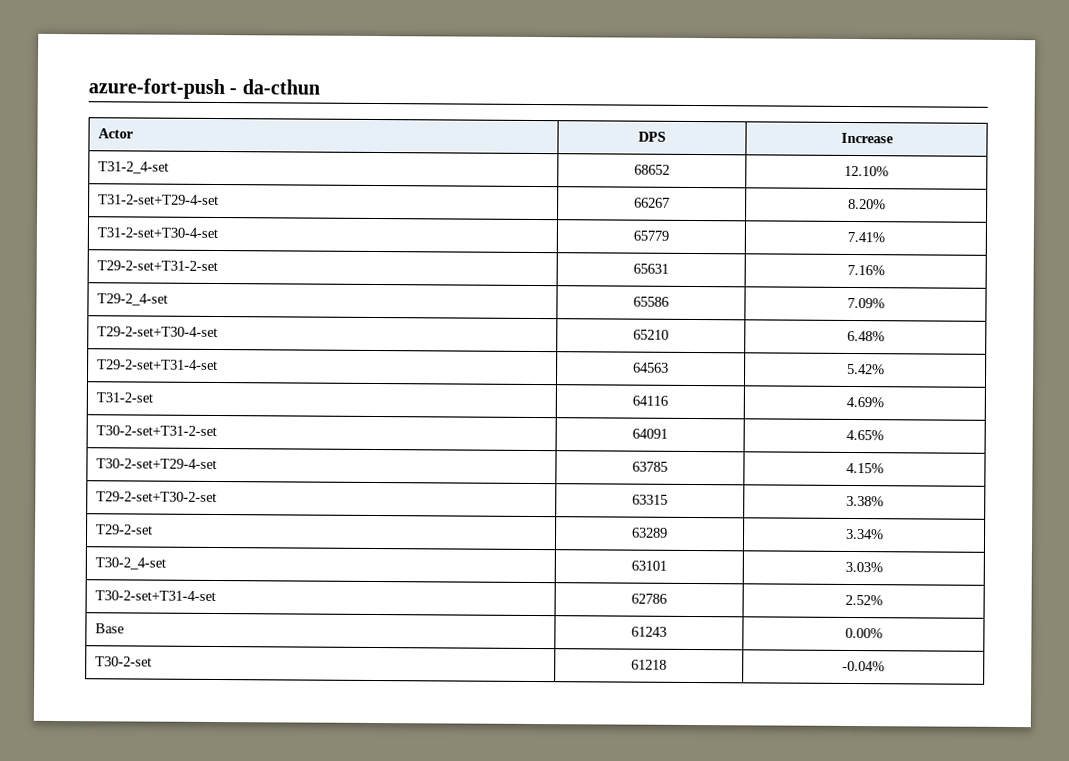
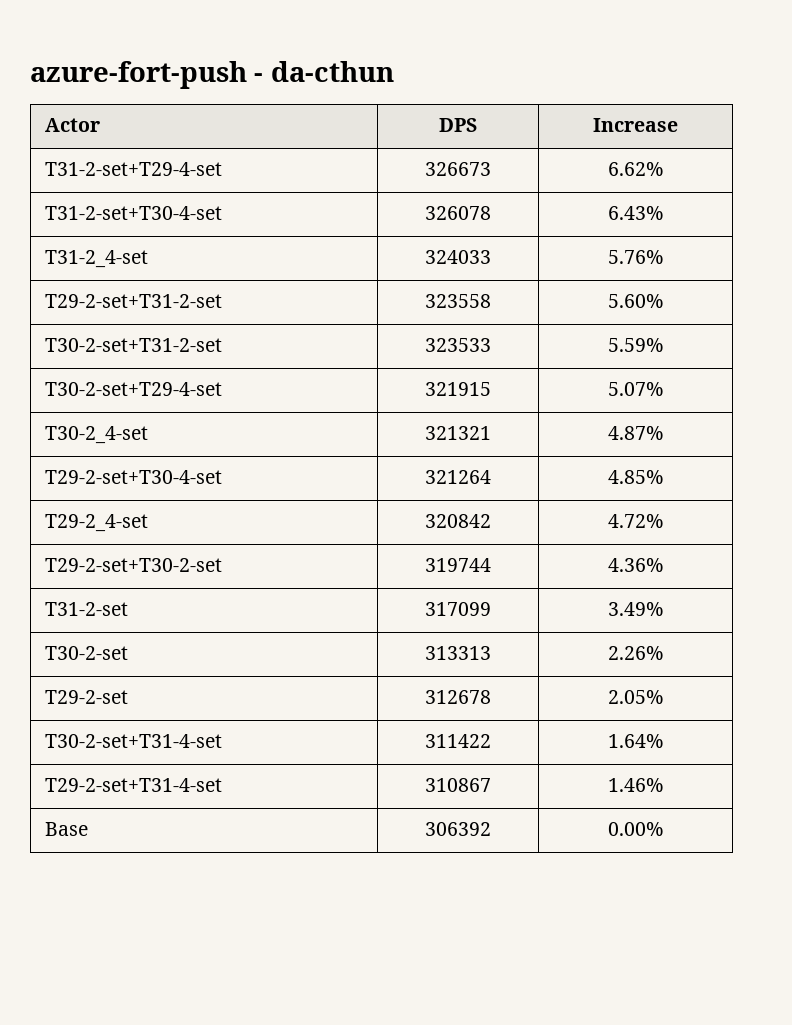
- T31-2_4-set | 68652 | 12.10%
- T31-2-set+T29-4-set | 66267 | 8.20%
+ T31-2-set+T29-4-set | 326673 | 6.62%
- T31-2-set+T30-4-set | 65779 | 7.41%
- T29-2-set+T31-2-set | 65631 | 7.16%
- T29-2_4-set | 65586 | 7.09%
- T29-2-set+T30-4-set | 65210 | 6.48%
- T29-2-set+T31-4-set | 64563 | 5.42%
- T31-2-set | 64116 | 4.69%
- T30-2-set+T31-2-set | 64091 | 4.65%
- T30-2-set+T29-4-set | 63785 | 4.15%
- T29-2-set+T30-2-set | 63315 | 3.38%
- T29-2-set | 63289 | 3.34%
- T30-2_4-set | 63101 | 3.03%
- T30-2-set+T31-4-set | 62786 | 2.52%
+ T31-2-set+T30-4-set | 326078 | 6.43%
+ T31-2_4-set | 324033 | 5.76%
+ T29-2-set+T31-2-set | 323558 | 5.60%
+ T30-2-set+T31-2-set | 323533 | 5.59%
+ T30-2-set+T29-4-set | 321915 | 5.07%
+ T30-2_4-set | 321321 | 4.87%
+ T29-2-set+T30-4-set | 321264 | 4.85%
+ T29-2_4-set | 320842 | 4.72%
+ T29-2-set+T30-2-set | 319744 | 4.36%
+ T31-2-set | 317099 | 3.49%
+ T30-2-set | 313313 | 2.26%
+ T29-2-set | 312678 | 2.05%
+ T30-2-set+T31-4-set | 311422 | 1.64%
+ T29-2-set+T31-4-set | 310867 | 1.46%
- Base | 61243 | 0.00%
+ Base | 306392 | 0.00%
- T30-2-set | 61218 | -0.04%

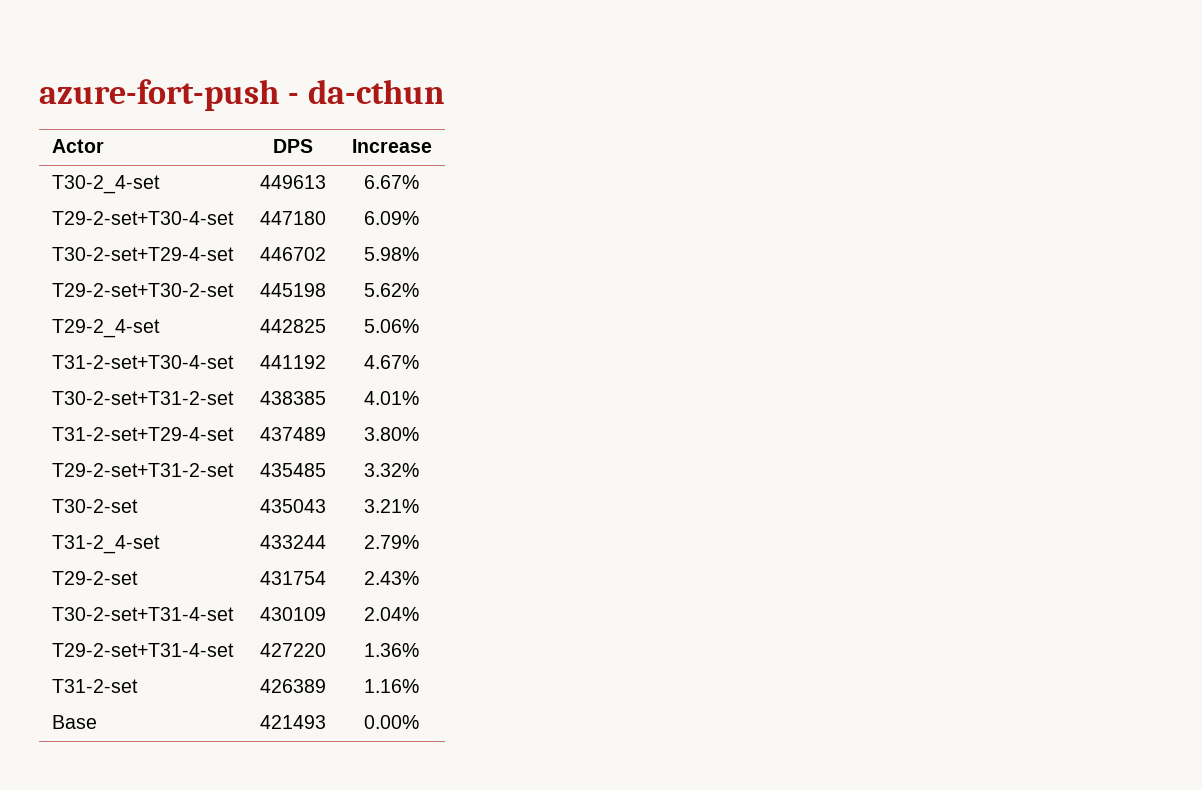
- T31-2-set+T29-4-set | 326673 | 6.62%
- T31-2-set+T30-4-set | 326078 | 6.43%
- T31-2_4-set | 324033 | 5.76%
- T29-2-set+T31-2-set | 323558 | 5.60%
- T30-2-set+T31-2-set | 323533 | 5.59%
- T30-2-set+T29-4-set | 321915 | 5.07%
- T30-2_4-set | 321321 | 4.87%
- T29-2-set+T30-4-set | 321264 | 4.85%
- T29-2_4-set | 320842 | 4.72%
- T29-2-set+T30-2-set | 319744 | 4.36%
- T31-2-set | 317099 | 3.49%
- T30-2-set | 313313 | 2.26%
- T29-2-set | 312678 | 2.05%
- T30-2-set+T31-4-set | 311422 | 1.64%
- T29-2-set+T31-4-set | 310867 | 1.46%
+ T30-2_4-set | 449613 | 6.67%
+ T29-2-set+T30-4-set | 447180 | 6.09%
+ T30-2-set+T29-4-set | 446702 | 5.98%
+ T29-2-set+T30-2-set | 445198 | 5.62%
+ T29-2_4-set | 442825 | 5.06%
+ T31-2-set+T30-4-set | 441192 | 4.67%
+ T30-2-set+T31-2-set | 438385 | 4.01%
+ T31-2-set+T29-4-set | 437489 | 3.80%
+ T29-2-set+T31-2-set | 435485 | 3.32%
+ T30-2-set | 435043 | 3.21%
+ T31-2_4-set | 433244 | 2.79%
+ T29-2-set | 431754 | 2.43%
+ T30-2-set+T31-4-set | 430109 | 2.04%
+ T29-2-set+T31-4-set | 427220 | 1.36%
+ T31-2-set | 426389 | 1.16%
- Base | 306392 | 0.00%
+ Base | 421493 | 0.00%

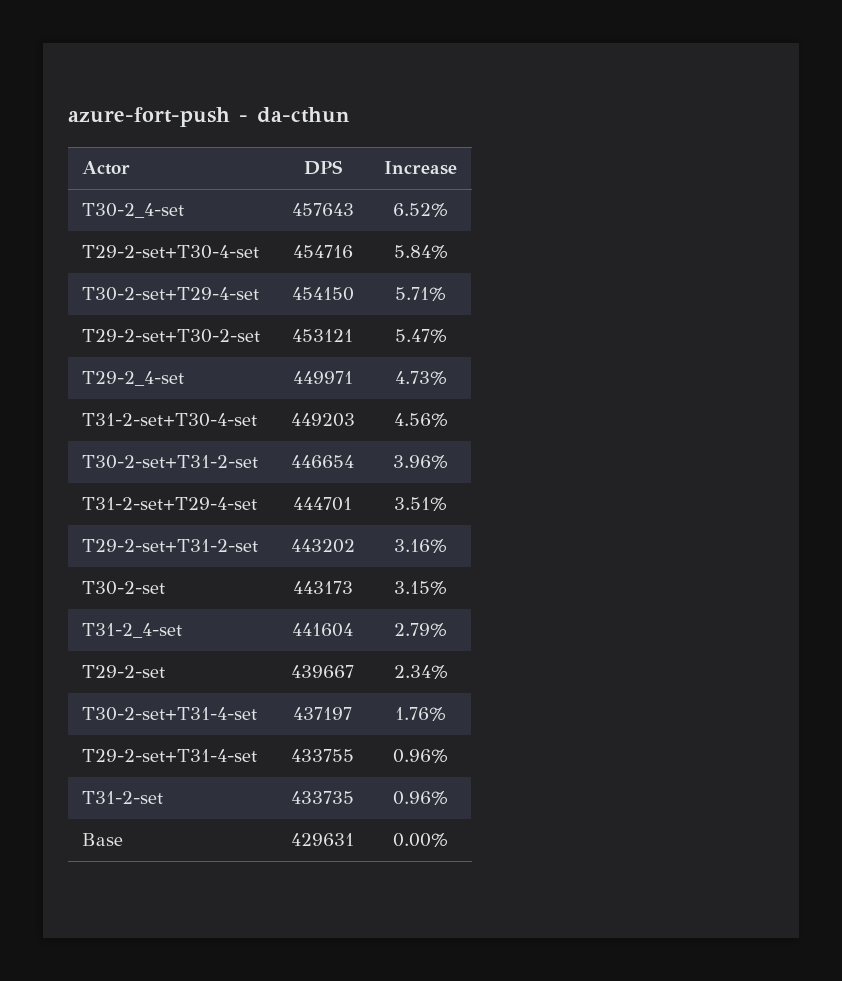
- T30-2_4-set | 449613 | 6.67%
+ T30-2_4-set | 457643 | 6.52%
- T29-2-set+T30-4-set | 447180 | 6.09%
+ T29-2-set+T30-4-set | 454716 | 5.84%
- T30-2-set+T29-4-set | 446702 | 5.98%
+ T30-2-set+T29-4-set | 454150 | 5.71%
- T29-2-set+T30-2-set | 445198 | 5.62%
+ T29-2-set+T30-2-set | 453121 | 5.47%
- T29-2_4-set | 442825 | 5.06%
+ T29-2_4-set | 449971 | 4.73%
- T31-2-set+T30-4-set | 441192 | 4.67%
+ T31-2-set+T30-4-set | 449203 | 4.56%
- T30-2-set+T31-2-set | 438385 | 4.01%
+ T30-2-set+T31-2-set | 446654 | 3.96%
- T31-2-set+T29-4-set | 437489 | 3.80%
+ T31-2-set+T29-4-set | 444701 | 3.51%
- T29-2-set+T31-2-set | 435485 | 3.32%
+ T29-2-set+T31-2-set | 443202 | 3.16%
- T30-2-set | 435043 | 3.21%
+ T30-2-set | 443173 | 3.15%
- T31-2_4-set | 433244 | 2.79%
+ T31-2_4-set | 441604 | 2.79%
- T29-2-set | 431754 | 2.43%
+ T29-2-set | 439667 | 2.34%
- T30-2-set+T31-4-set | 430109 | 2.04%
+ T30-2-set+T31-4-set | 437197 | 1.76%
- T29-2-set+T31-4-set | 427220 | 1.36%
+ T29-2-set+T31-4-set | 433755 | 0.96%
- T31-2-set | 426389 | 1.16%
+ T31-2-set | 433735 | 0.96%
- Base | 421493 | 0.00%
+ Base | 429631 | 0.00%

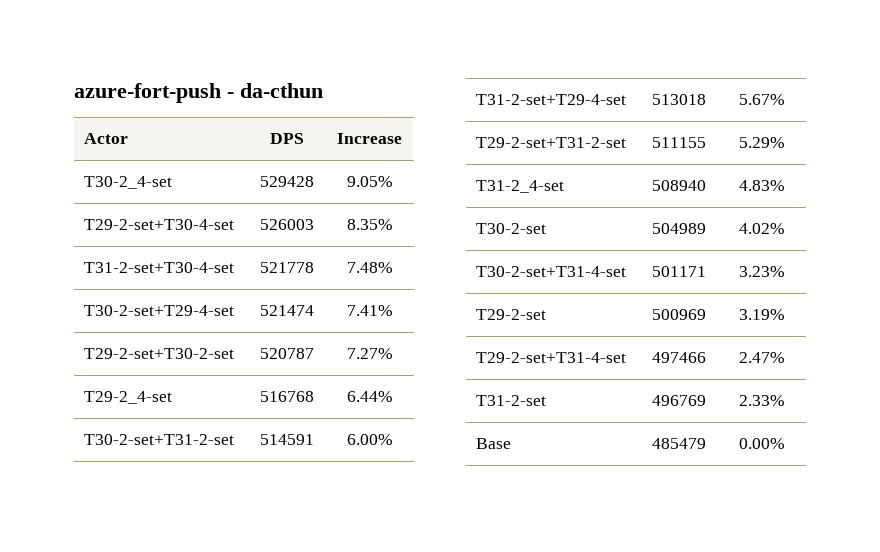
- T30-2_4-set | 457643 | 6.52%
+ T30-2_4-set | 529428 | 9.05%
- T29-2-set+T30-4-set | 454716 | 5.84%
+ T29-2-set+T30-4-set | 526003 | 8.35%
+ T31-2-set+T30-4-set | 521778 | 7.48%
- T30-2-set+T29-4-set | 454150 | 5.71%
+ T30-2-set+T29-4-set | 521474 | 7.41%
- T29-2-set+T30-2-set | 453121 | 5.47%
+ T29-2-set+T30-2-set | 520787 | 7.27%
- T29-2_4-set | 449971 | 4.73%
- T31-2-set+T30-4-set | 449203 | 4.56%
+ T29-2_4-set | 516768 | 6.44%
- T30-2-set+T31-2-set | 446654 | 3.96%
+ T30-2-set+T31-2-set | 514591 | 6.00%
- T31-2-set+T29-4-set | 444701 | 3.51%
+ T31-2-set+T29-4-set | 513018 | 5.67%
- T29-2-set+T31-2-set | 443202 | 3.16%
- T30-2-set | 443173 | 3.15%
- T31-2_4-set | 441604 | 2.79%
- T29-2-set | 439667 | 2.34%
- T30-2-set+T31-4-set | 437197 | 1.76%
+ T29-2-set+T31-2-set | 511155 | 5.29%
+ T31-2_4-set | 508940 | 4.83%
+ T30-2-set | 504989 | 4.02%
+ T30-2-set+T31-4-set | 501171 | 3.23%
+ T29-2-set | 500969 | 3.19%
- T29-2-set+T31-4-set | 433755 | 0.96%
+ T29-2-set+T31-4-set | 497466 | 2.47%
- T31-2-set | 433735 | 0.96%
+ T31-2-set | 496769 | 2.33%
- Base | 429631 | 0.00%
+ Base | 485479 | 0.00%

